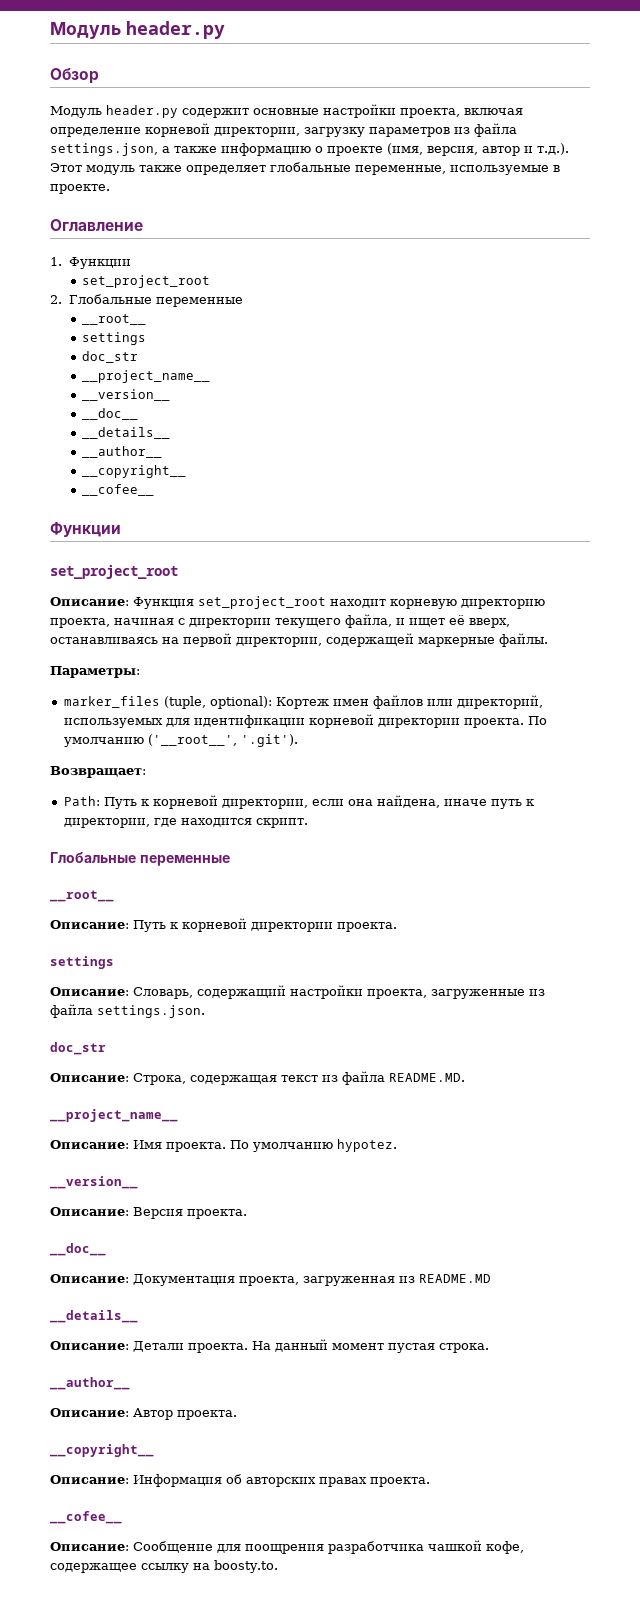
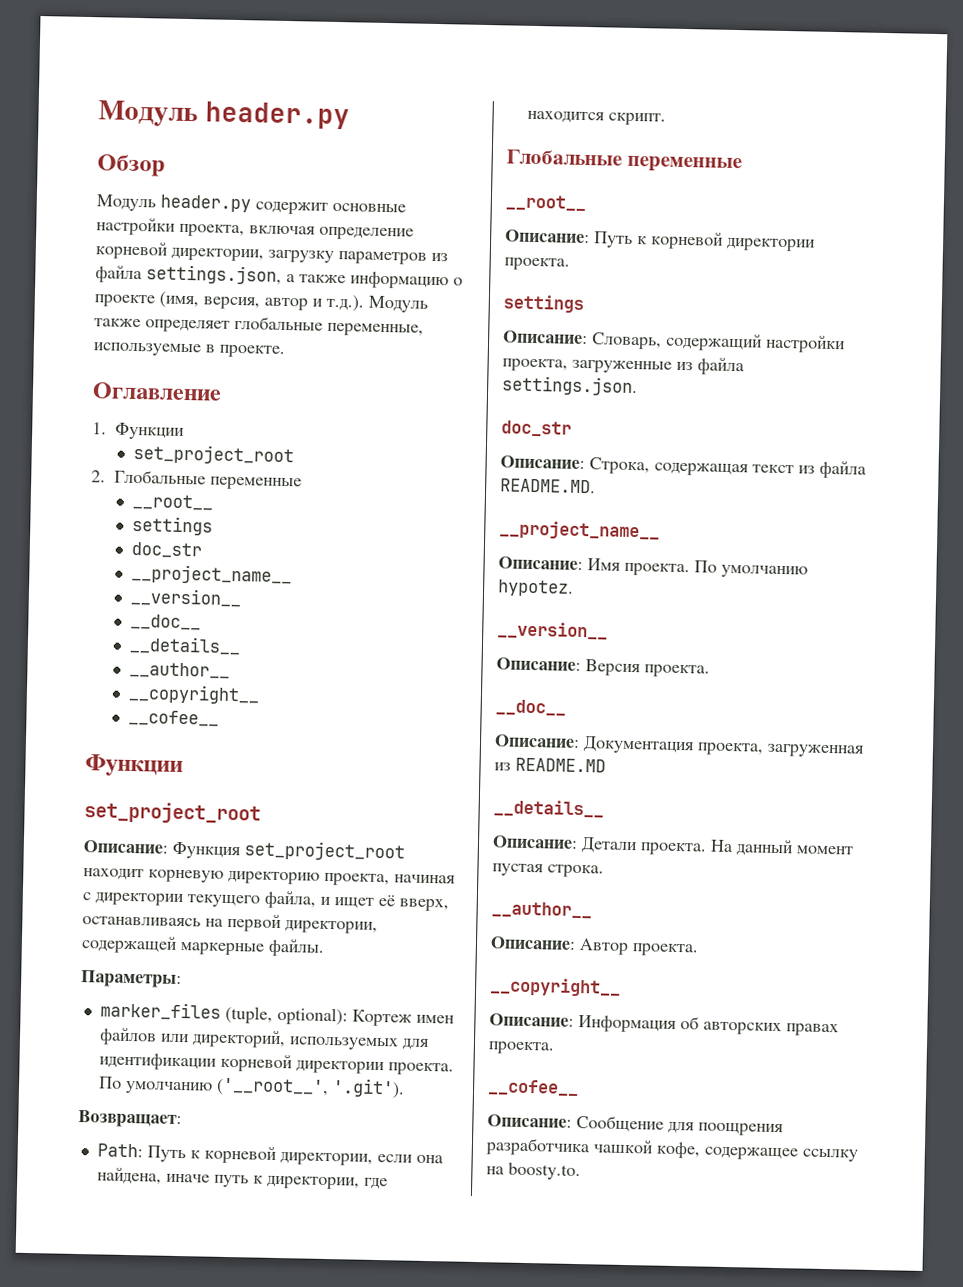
- Модуль header.py содержит основные настройки проекта, включая определение корневой директории, загрузку параметров из файла settings.json, а также информацию о проекте (имя, версия, автор и т.д.). Этот модуль также определяет глобальные переменные, используемые в проекте.
+ Модуль header.py содержит основные настройки проекта, включая определение корневой директории, загрузку параметров из файла settings.json, а также информацию о проекте (имя, версия, автор и т.д.). Модуль также определяет глобальные переменные, используемые в проекте.

